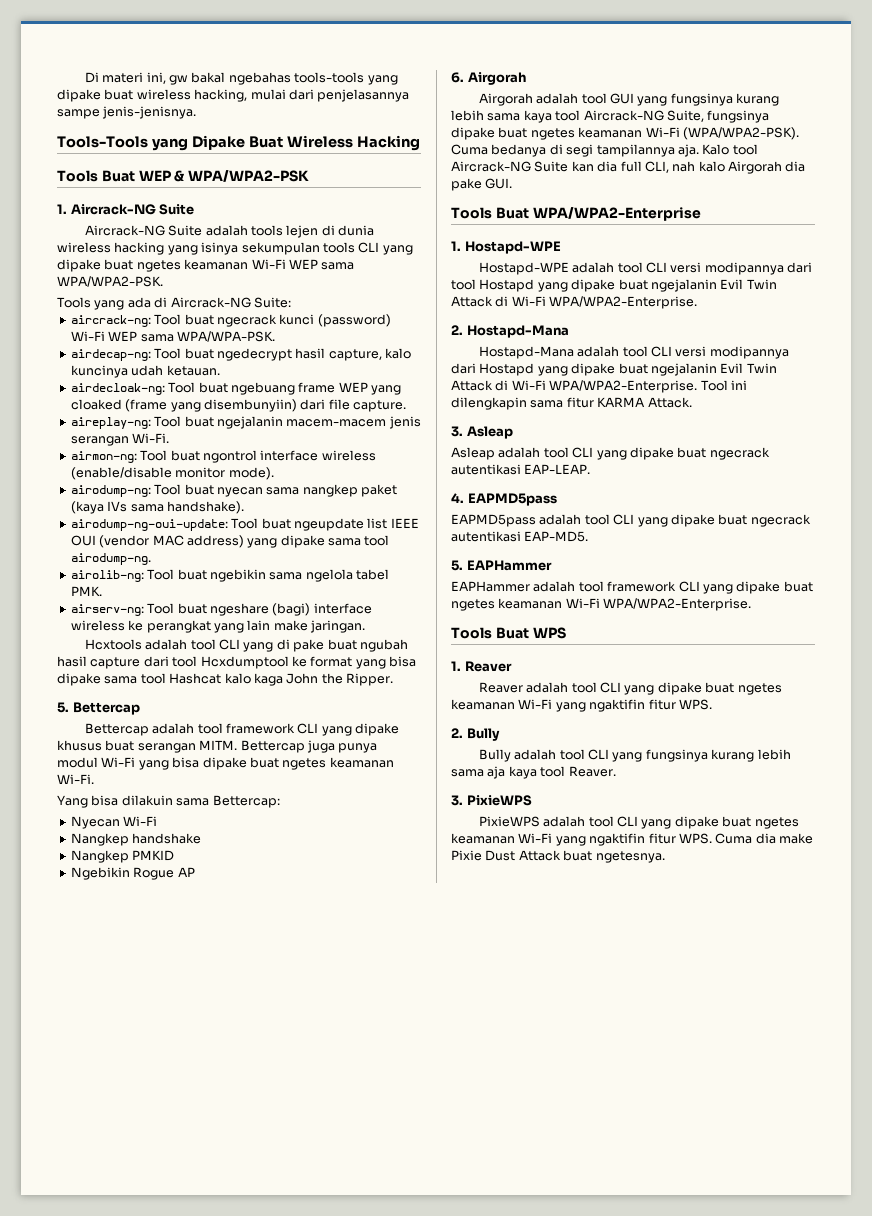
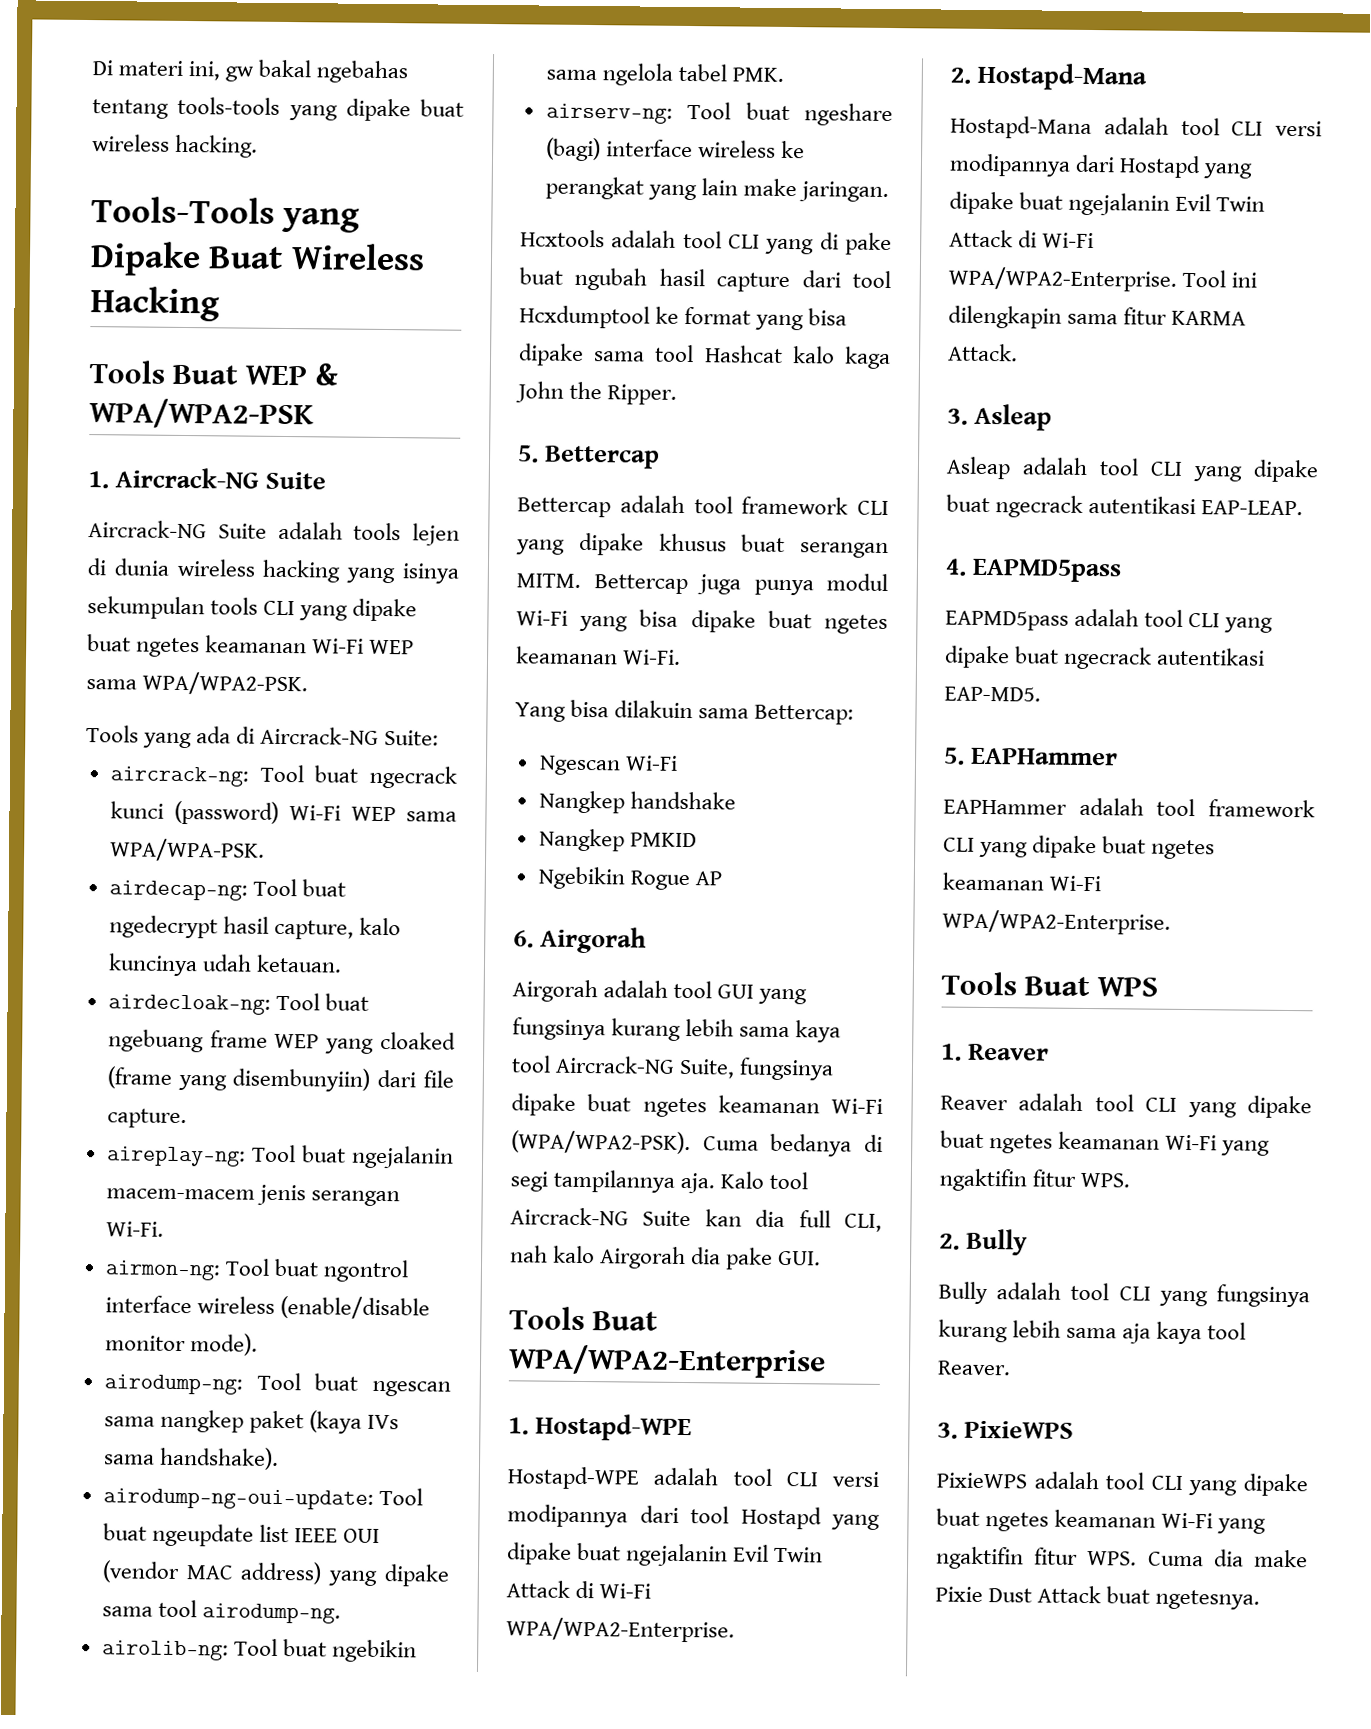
- Di materi ini, gw bakal ngebahas tools-tools yang dipake buat wireless hacking, mulai dari penjelasannya sampe jenis-jenisnya.
+ Di materi ini, gw bakal ngebahas tentang tools-tools yang dipake buat wireless hacking.
- airodump-ng: Tool buat nyecan sama nangkep paket (kaya IVs sama handshake).
+ airodump-ng: Tool buat ngescan sama nangkep paket (kaya IVs sama handshake).
- Nyecan Wi-Fi
+ Ngescan Wi-Fi

